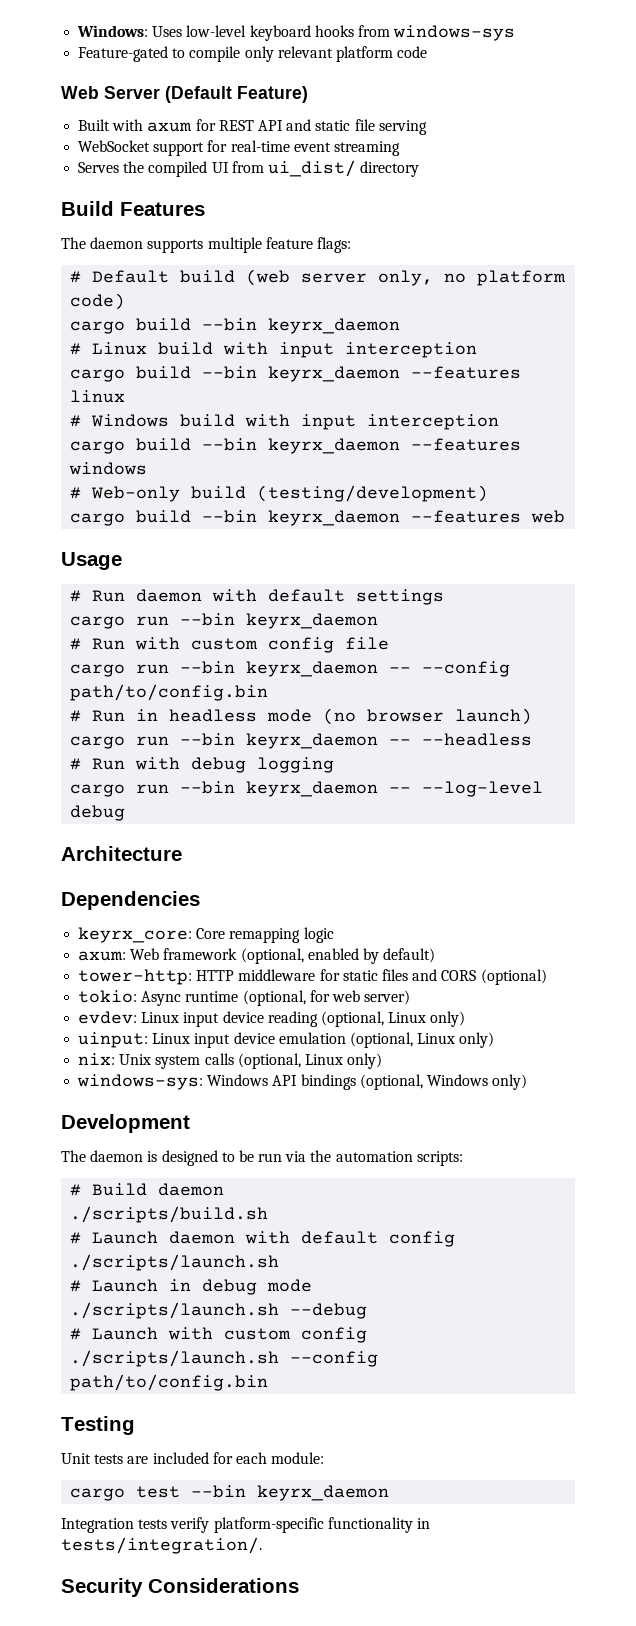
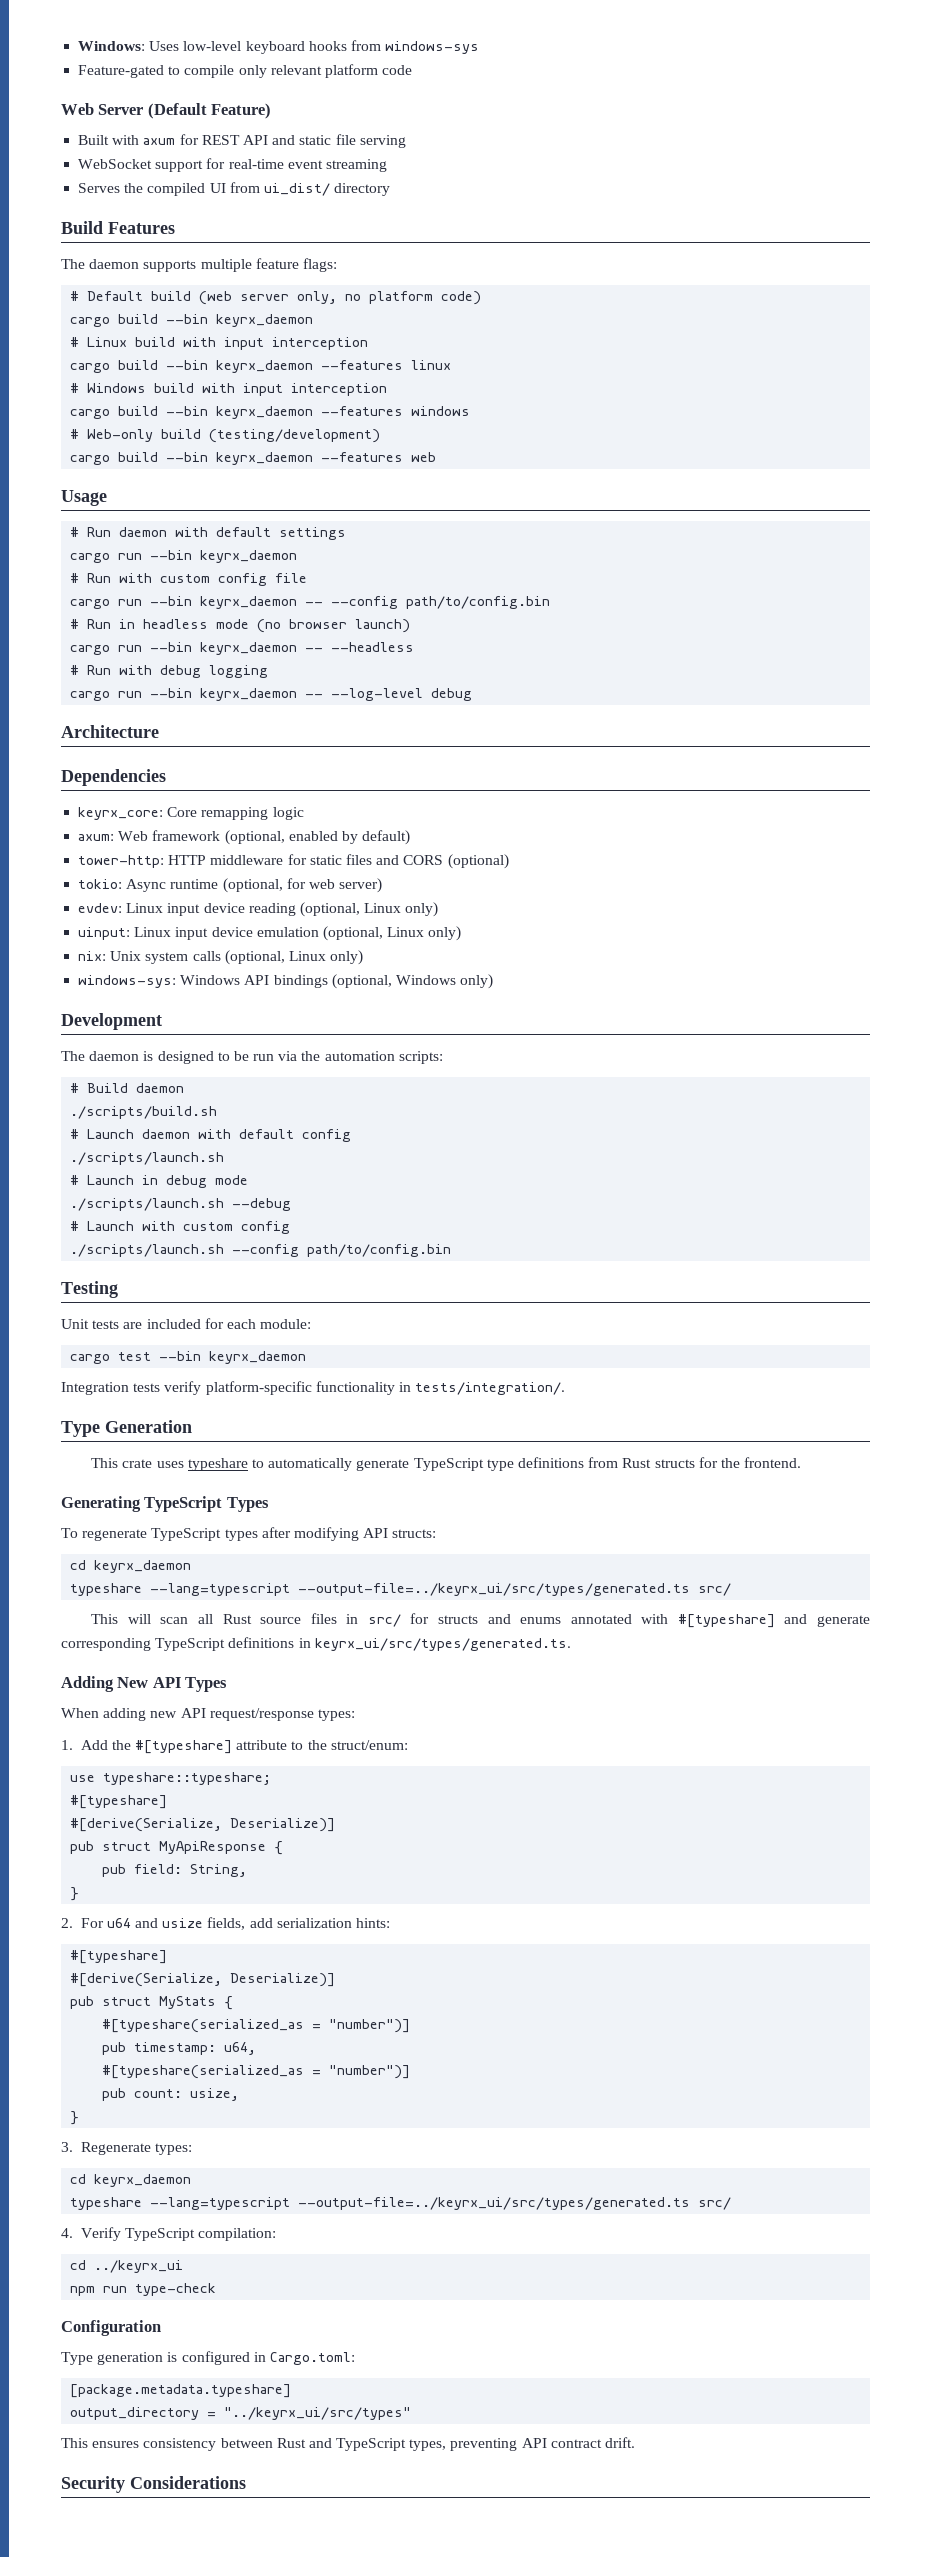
+ Type Generation
+ This crate uses typeshare to automatically generate TypeScript type definitions from Rust structs for the frontend.
+ Generating TypeScript Types
+ To regenerate TypeScript types after modifying API structs:
+ cd keyrx_daemon
+ typeshare --lang=typescript --output-file=../keyrx_ui/src/types/generated.ts src/
+ This will scan all Rust source files in src/ for structs and enums annotated with #[typeshare] and generate corresponding TypeScript definitions in keyrx_ui/src/types/generated.ts.
+ Adding New API Types
+ When adding new API request/response types:
+ 1. Add the #[typeshare] attribute to the struct/enum:
+ use typeshare::typeshare;
+ #[typeshare]
+ #[derive(Serialize, Deserialize)]
+ pub struct MyApiResponse {
+ pub field: String,
+ }
+ 2. For u64 and usize fields, add serialization hints:
+ #[typeshare]
+ #[derive(Serialize, Deserialize)]
+ pub struct MyStats {
+ #[typeshare(serialized_as = "number")]
+ pub timestamp: u64,
+ #[typeshare(serialized_as = "number")]
+ pub count: usize,
+ }
+ 3. Regenerate types:
+ cd keyrx_daemon
+ typeshare --lang=typescript --output-file=../keyrx_ui/src/types/generated.ts src/
+ 4. Verify TypeScript compilation:
+ cd ../keyrx_ui
+ npm run type-check
+ Configuration
+ Type generation is configured in Cargo.toml:
+ [package.metadata.typeshare]
+ output_directory = "../keyrx_ui/src/types"
+ This ensures consistency between Rust and TypeScript types, preventing API contract drift.

